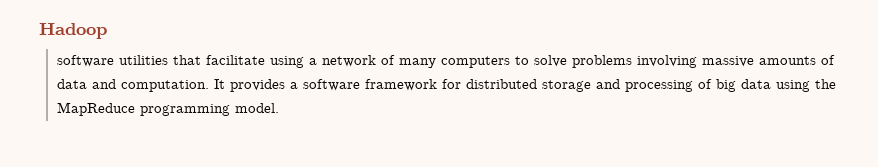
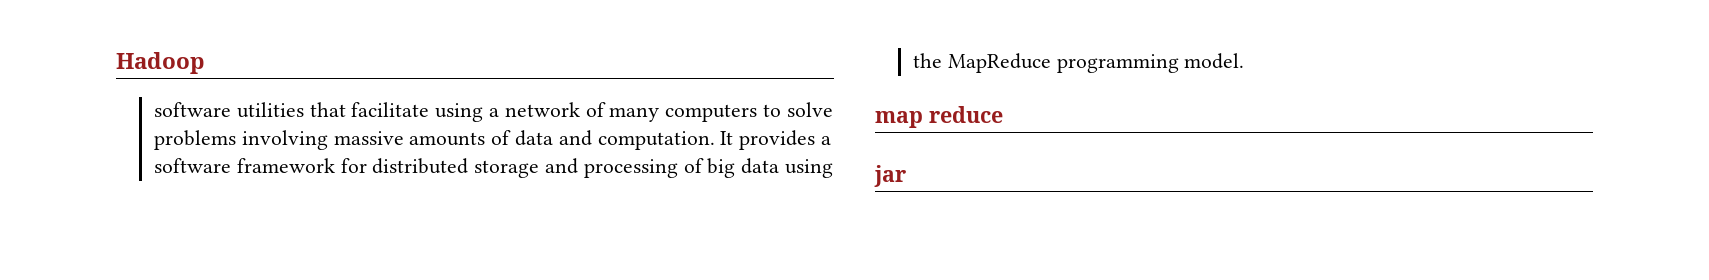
+ map reduce
+ jar

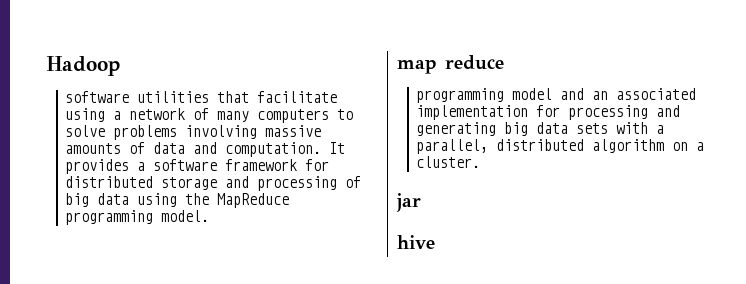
+ programming model and an associated implementation for processing and generating big data sets with a parallel, distributed algorithm on a cluster.
+ hive

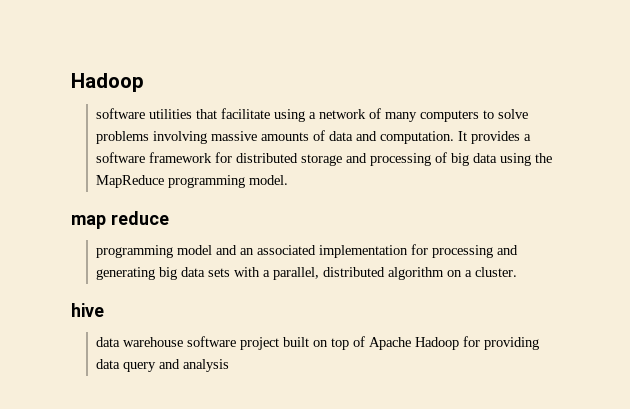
- jar
  hive
+ data warehouse software project built on top of Apache Hadoop for providing data query and analysis

